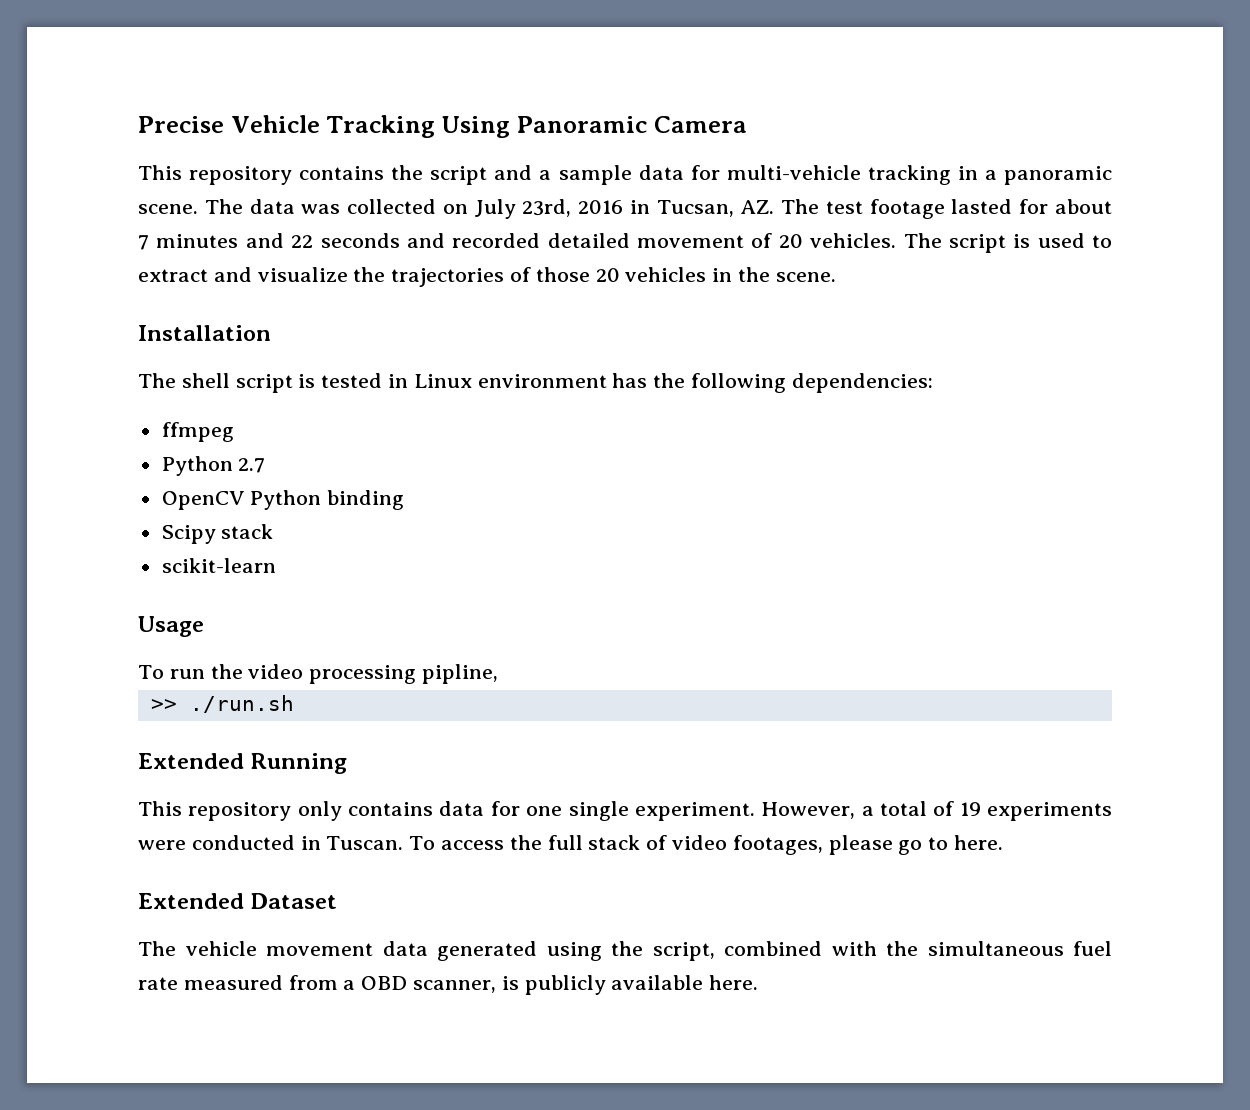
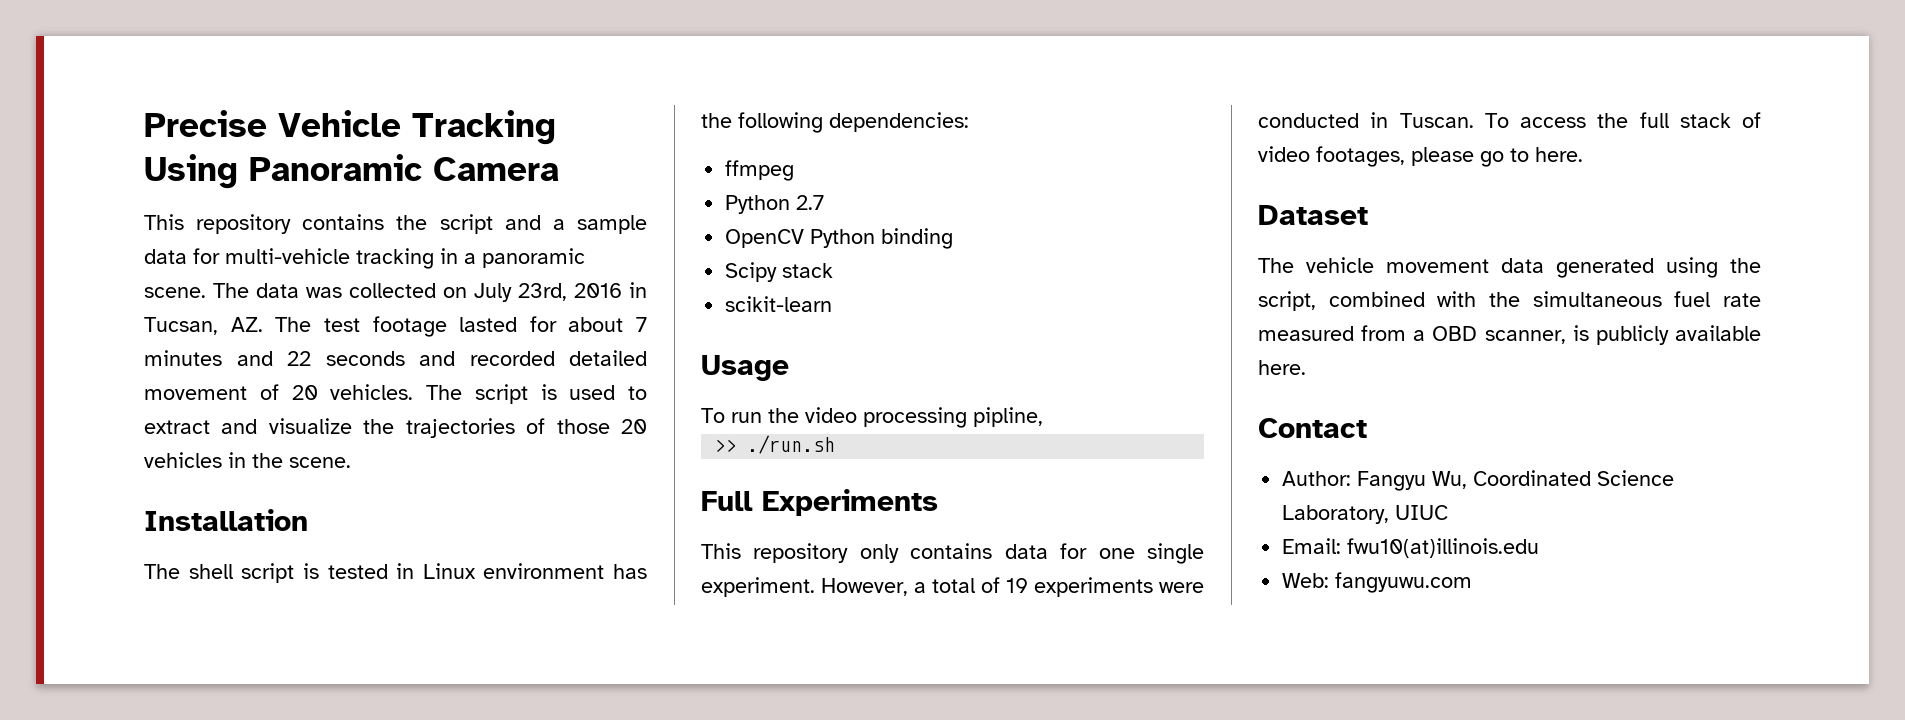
- Extended Running
+ Full Experiments
- Extended Dataset
+ Dataset
+ Contact
+ Author: Fangyu Wu, Coordinated Science Laboratory, UIUC
+ Email: fwu10(at)illinois.edu
+ Web: fangyuwu.com

